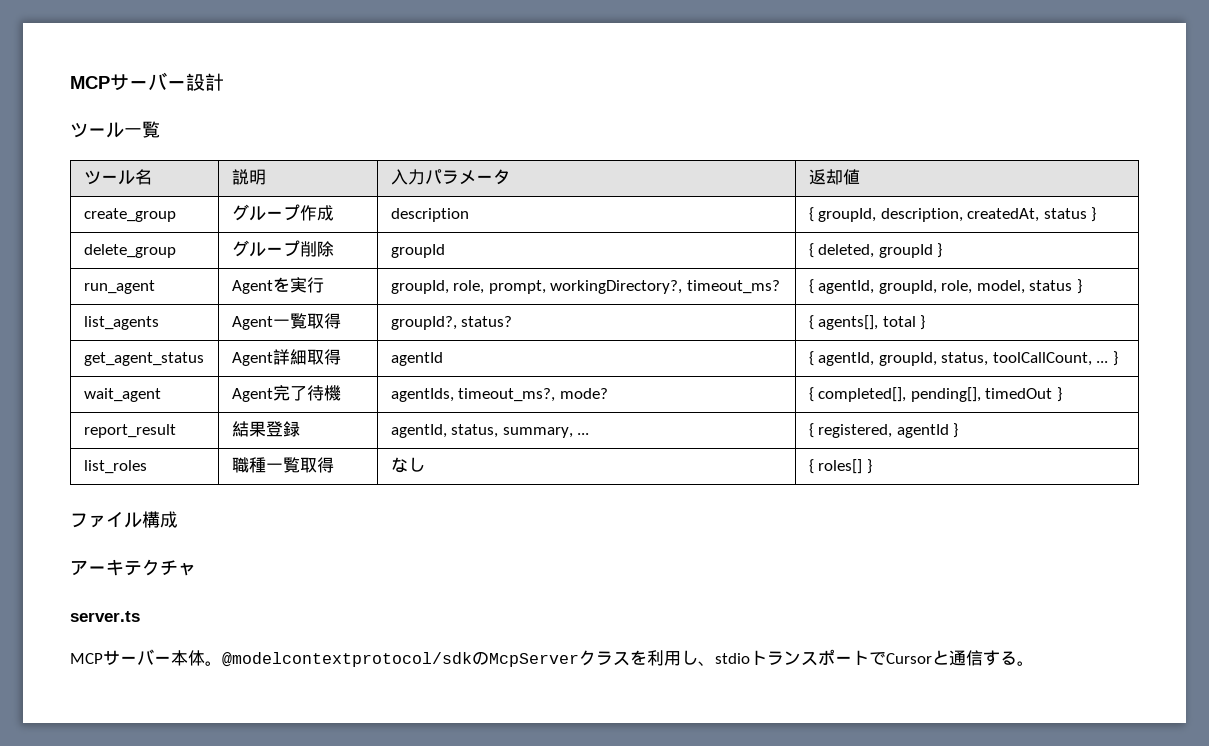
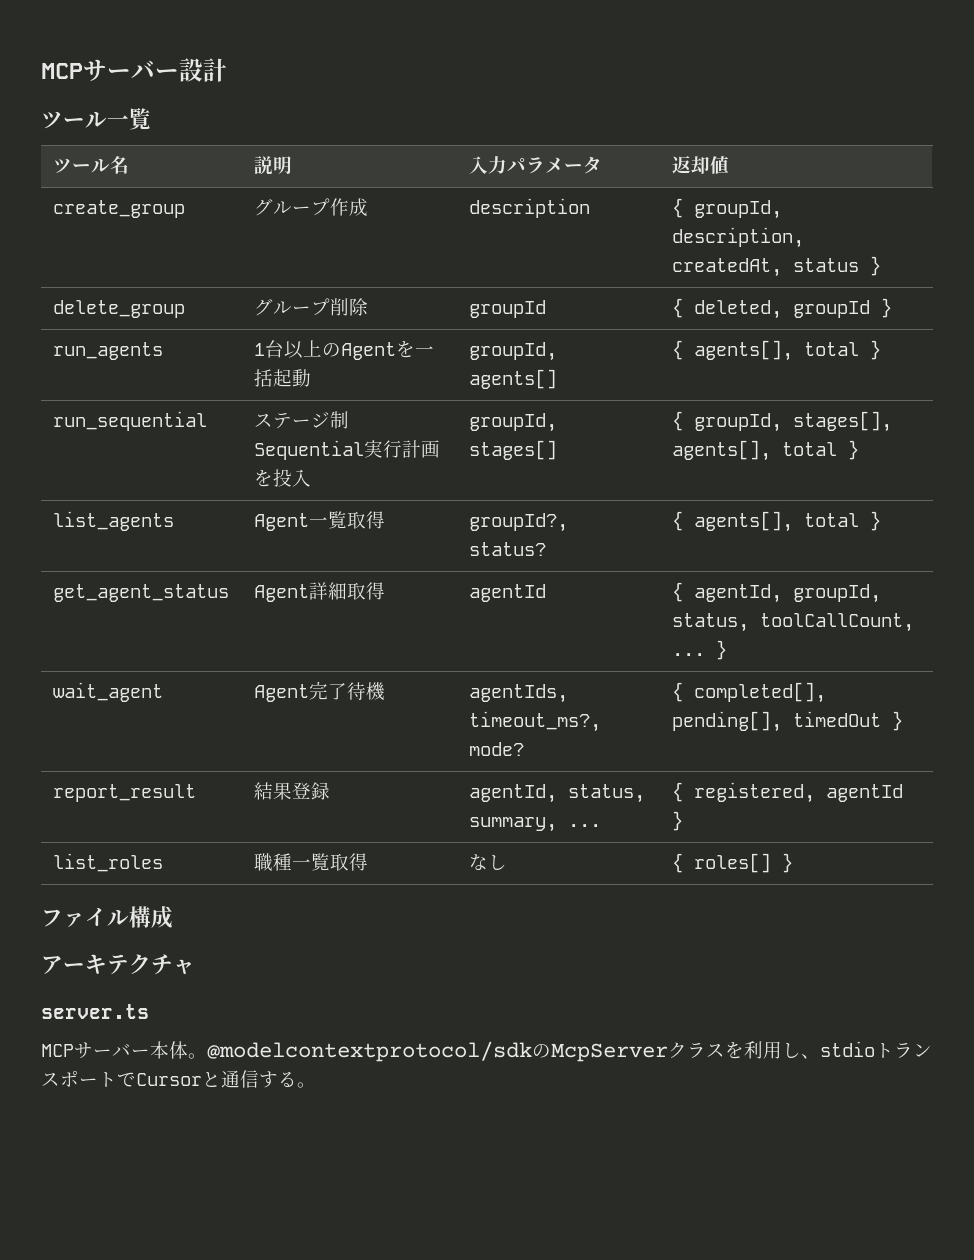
- run_agent | Agentを実行 | groupId, role, prompt, workingDirectory?, timeout_ms? | { agentId, groupId, role, model, status }
+ run_agents | 1台以上のAgentを一括起動 | groupId, agents[] | { agents[], total }
+ run_sequential | ステージ制Sequential実行計画を投入 | groupId, stages[] | { groupId, stages[], agents[], total }

